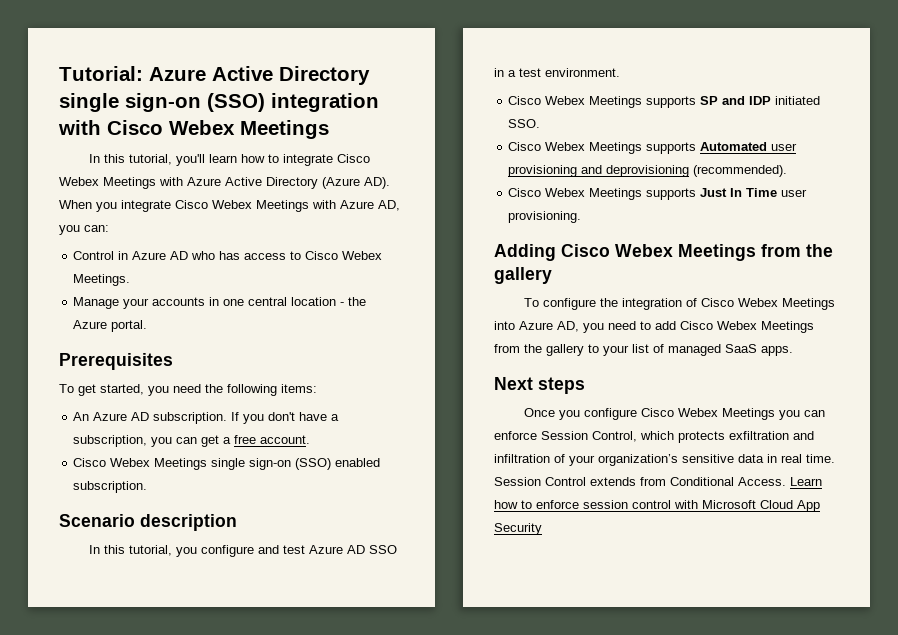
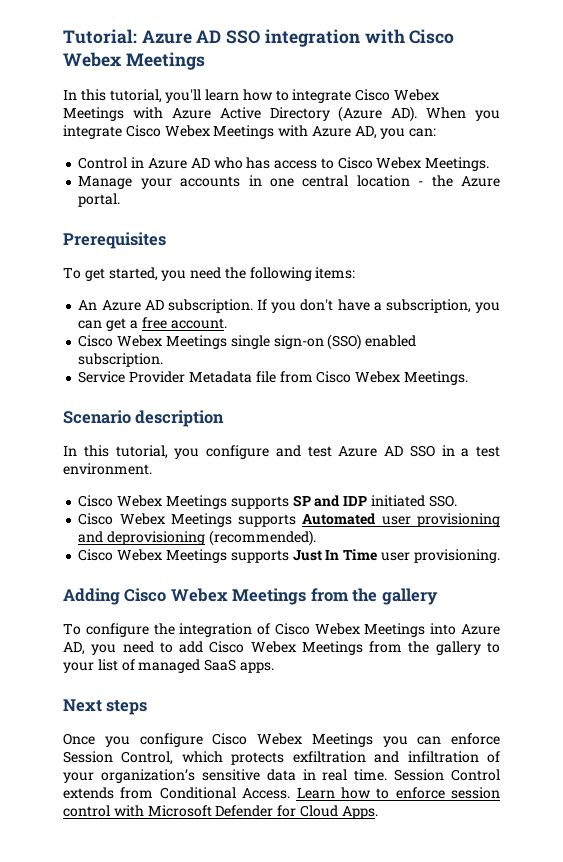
- Tutorial: Azure Active Directory single sign-on (SSO) integration with Cisco Webex Meetings
+ Tutorial: Azure AD SSO integration with Cisco Webex Meetings
+ Service Provider Metadata file from Cisco Webex Meetings.
- Learn how to enforce session control with Microsoft Cloud App Security
+ Learn how to enforce session control with Microsoft Defender for Cloud Apps.

